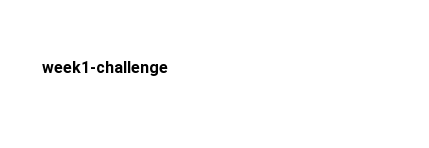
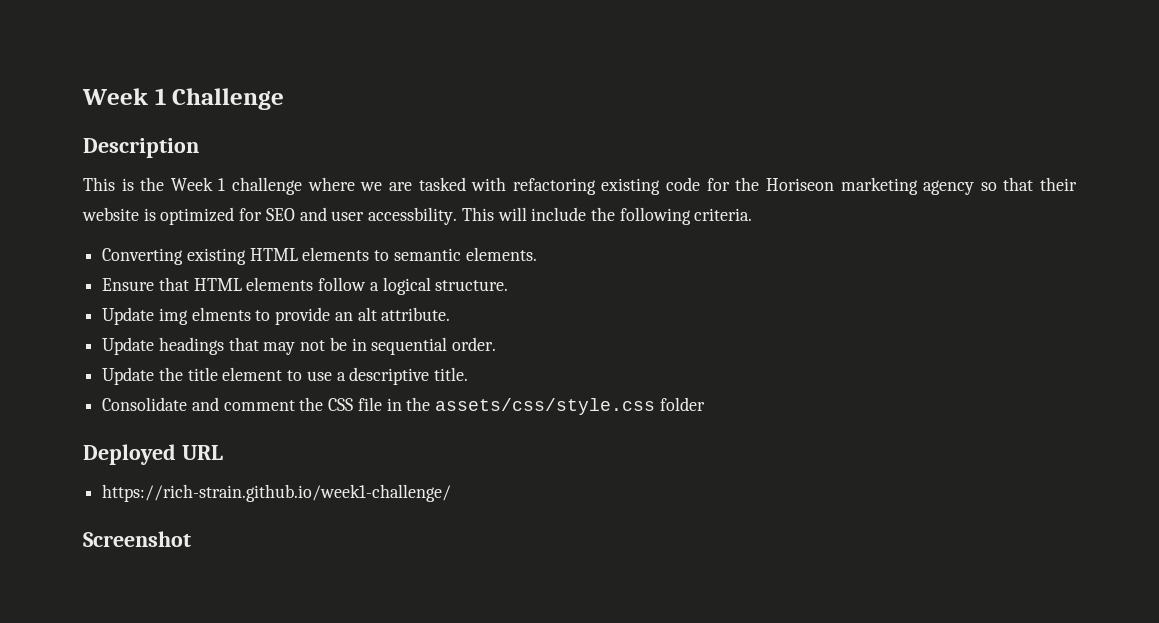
- week1-challenge
+ Week 1 Challenge
+ Description
+ This is the Week 1 challenge where we are tasked with refactoring existing code for the Horiseon marketing agency so that their website is optimized for SEO and user accessbility. This will include the following criteria.
+ Converting existing HTML elements to semantic elements.
+ Ensure that HTML elements follow a logical structure.
+ Update img elments to provide an alt attribute.
+ Update headings that may not be in sequential order.
+ Update the title element to use a descriptive title.
+ Consolidate and comment the CSS file in the assets/css/style.css folder
+ Deployed URL
+ https://rich-strain.github.io/week1-challenge/
+ Screenshot

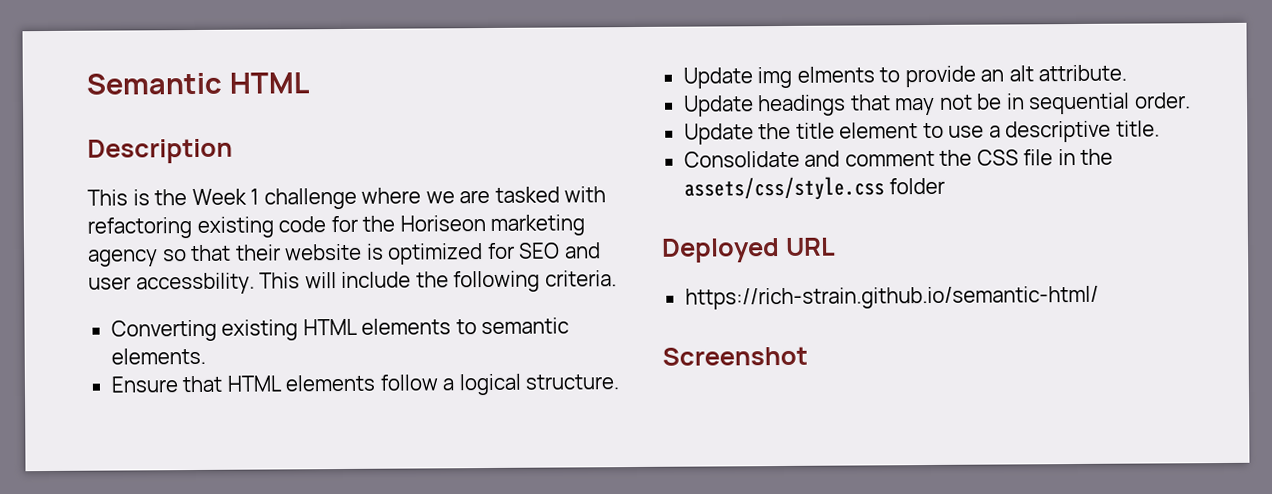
- Week 1 Challenge
+ Semantic HTML
- https://rich-strain.github.io/week1-challenge/
+ https://rich-strain.github.io/semantic-html/

